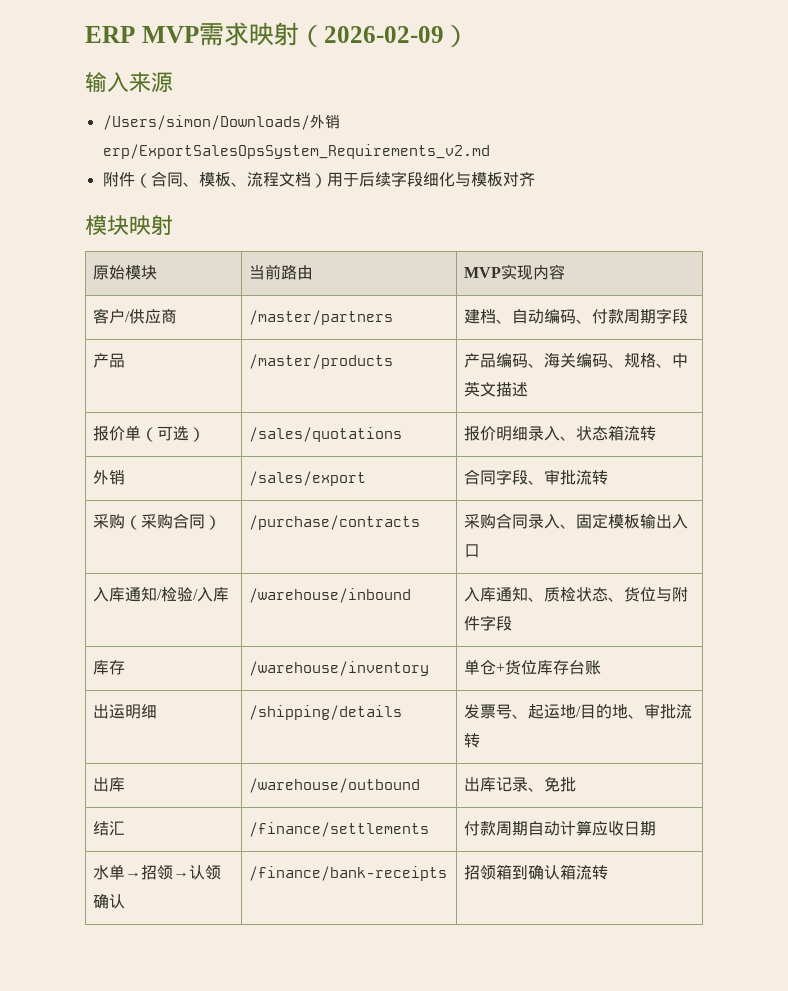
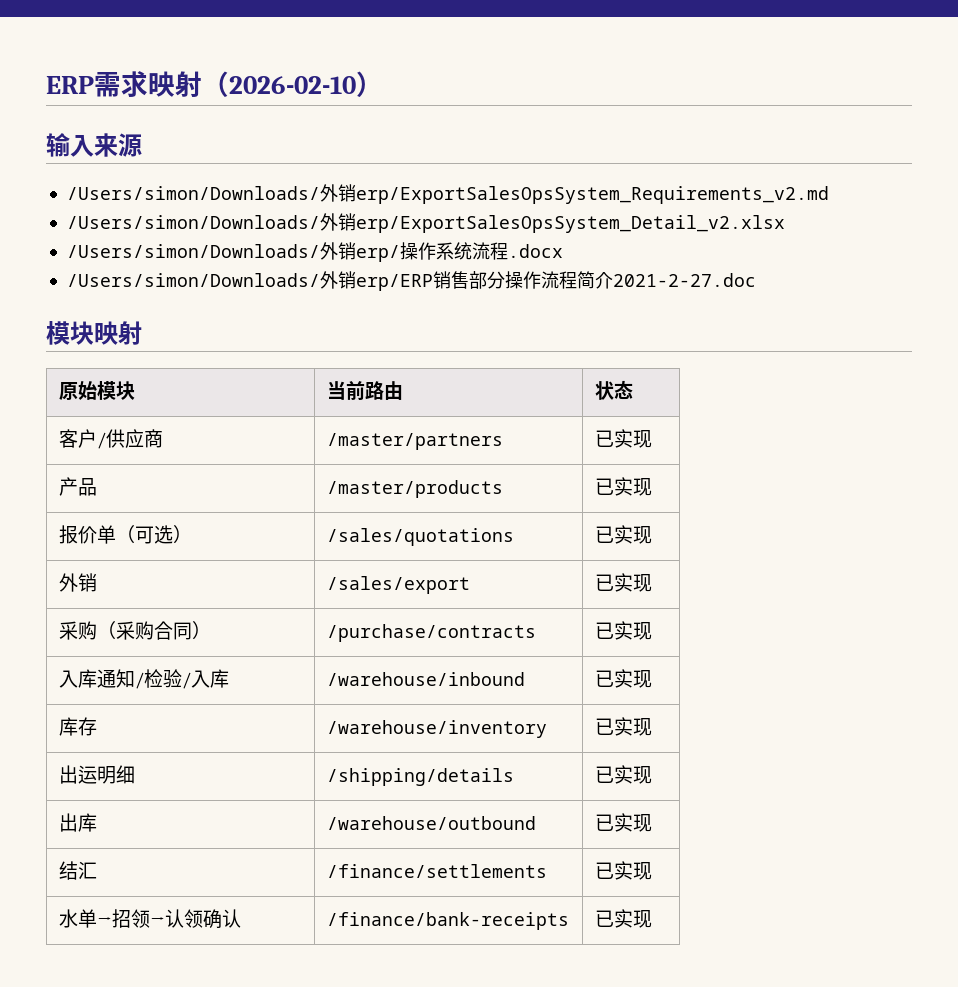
- ERP MVP需求映射（2026-02-09）
+ ERP需求映射（2026-02-10）
- 附件（合同、模板、流程文档）用于后续字段细化与模板对齐
+ /Users/simon/Downloads/外销erp/ExportSalesOpsSystem_Detail_v2.xlsx
+ /Users/simon/Downloads/外销erp/操作系统流程.docx
+ /Users/simon/Downloads/外销erp/ERP销售部分操作流程简介2021-2-27.doc
- 原始模块 | 当前路由 | MVP实现内容
+ 原始模块 | 当前路由 | 状态
- 客户/供应商 | /master/partners | 建档、自动编码、付款周期字段
- 产品 | /master/products | 产品编码、海关编码、规格、中英文描述
+ 客户/供应商 | /master/partners | 已实现
+ 产品 | /master/products | 已实现
- 报价单（可选） | /sales/quotations | 报价明细录入、状态箱流转
- 外销 | /sales/export | 合同字段、审批流转
+ 报价单（可选） | /sales/quotations | 已实现
+ 外销 | /sales/export | 已实现
- 采购（采购合同） | /purchase/contracts | 采购合同录入、固定模板输出入口
+ 采购（采购合同） | /purchase/contracts | 已实现
- 入库通知/检验/入库 | /warehouse/inbound | 入库通知、质检状态、货位与附件字段
- 库存 | /warehouse/inventory | 单仓+货位库存台账
- 出运明细 | /shipping/details | 发票号、起运地/目的地、审批流转
+ 入库通知/检验/入库 | /warehouse/inbound | 已实现
+ 库存 | /warehouse/inventory | 已实现
+ 出运明细 | /shipping/details | 已实现
- 出库 | /warehouse/outbound | 出库记录、免批
+ 出库 | /warehouse/outbound | 已实现
- 结汇 | /finance/settlements | 付款周期自动计算应收日期
+ 结汇 | /finance/settlements | 已实现
- 水单→招领→认领确认 | /finance/bank-receipts | 招领箱到确认箱流转
+ 水单→招领→认领确认 | /finance/bank-receipts | 已实现

